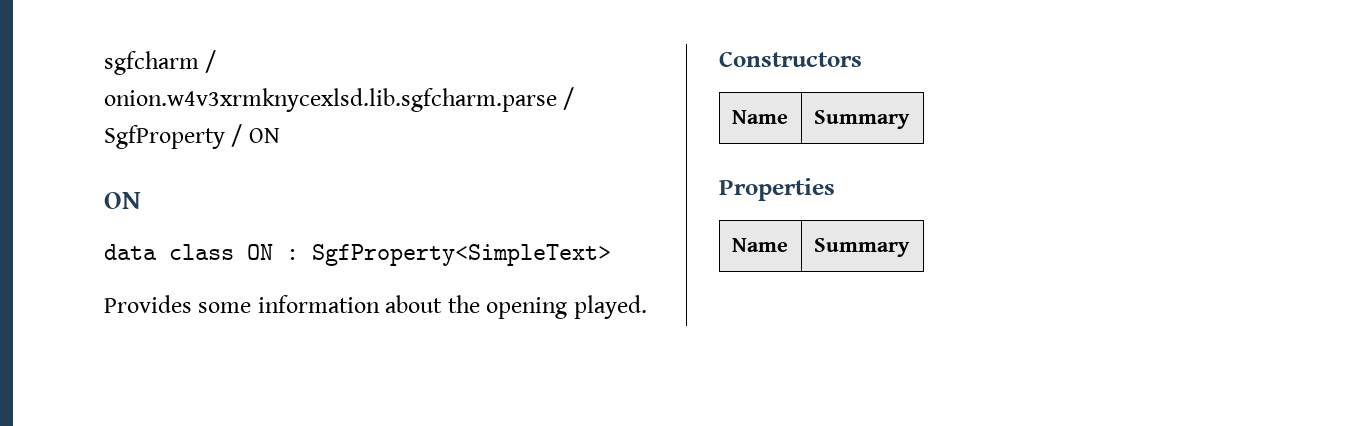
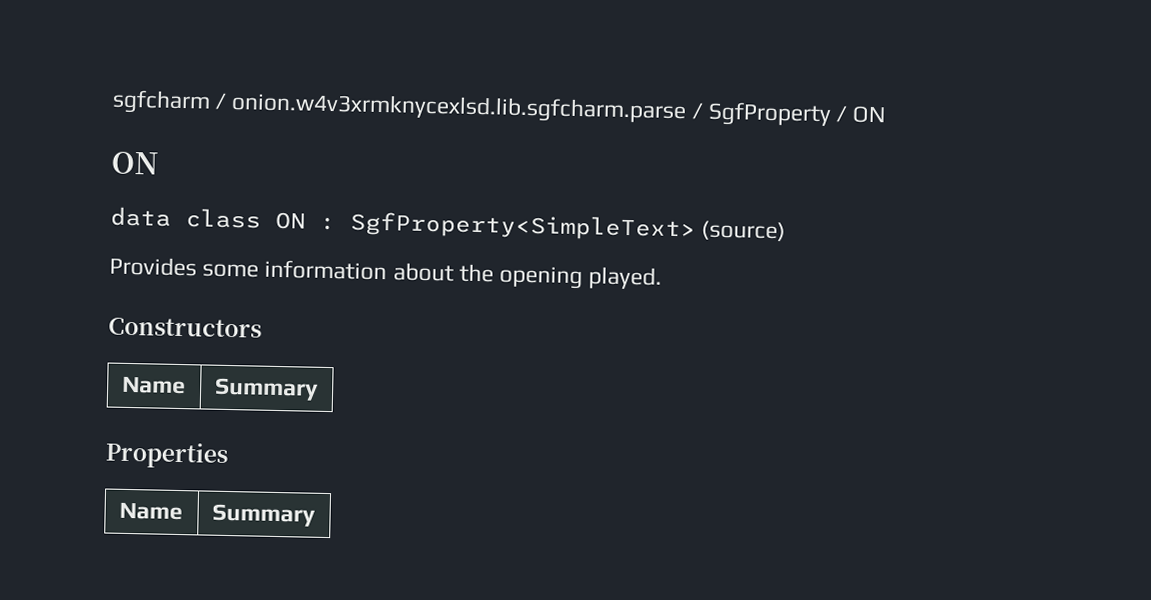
- data class ON : SgfProperty<SimpleText>
+ data class ON : SgfProperty<SimpleText> (source)

